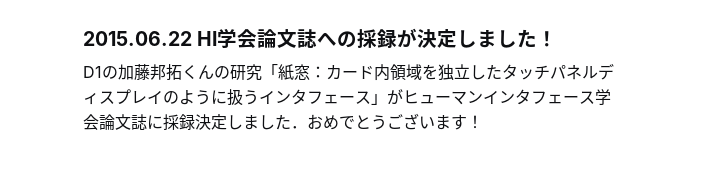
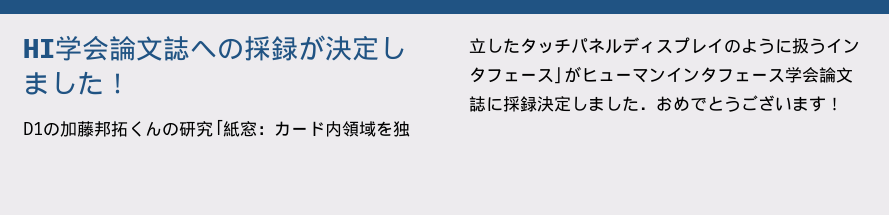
- 2015.06.22 HI学会論文誌への採録が決定しました！
+ HI学会論文誌への採録が決定しました！

